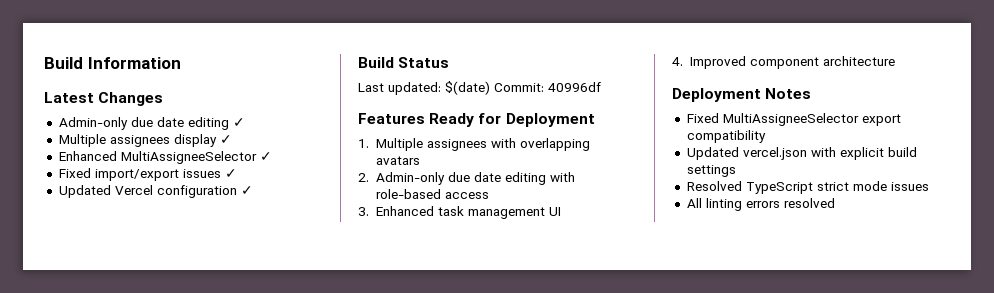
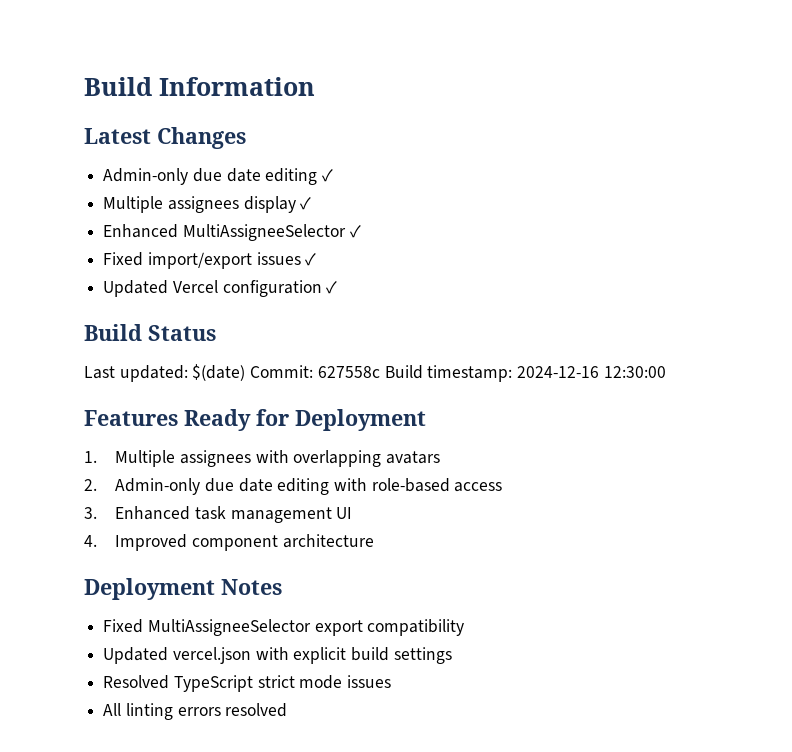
- Last updated: $(date) Commit: 40996df
+ Last updated: $(date) Commit: 627558c Build timestamp: 2024-12-16 12:30:00

